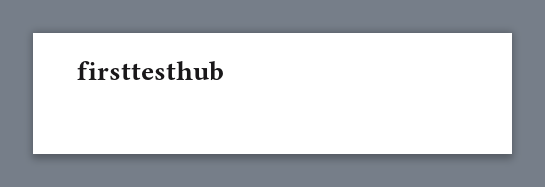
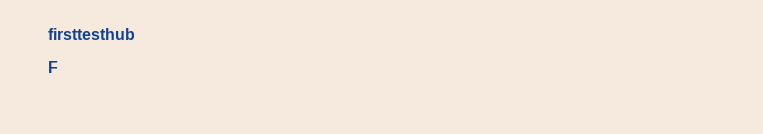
+ F

